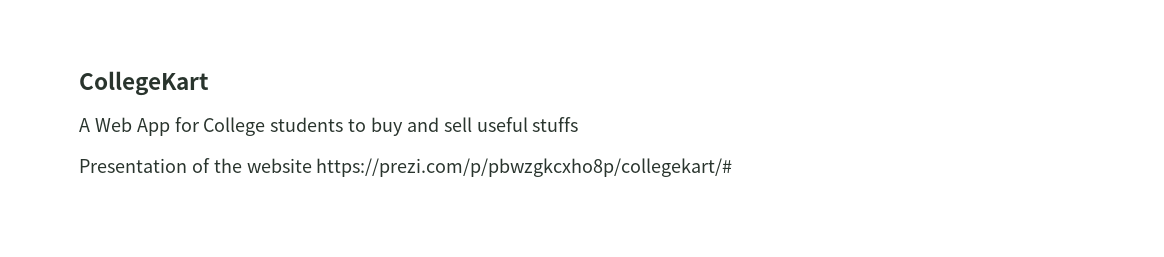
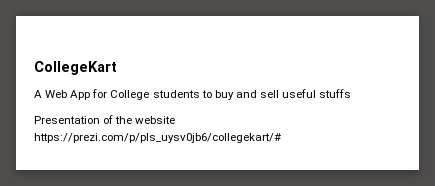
- Presentation of the website https://prezi.com/p/pbwzgkcxho8p/collegekart/#
+ Presentation of the website https://prezi.com/p/pls_uysv0jb6/collegekart/#

